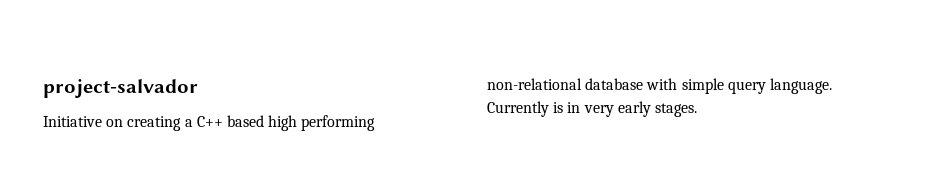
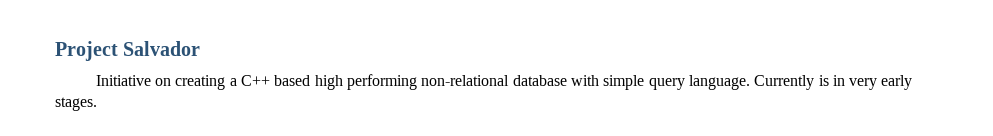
- project-salvador
+ Project Salvador

